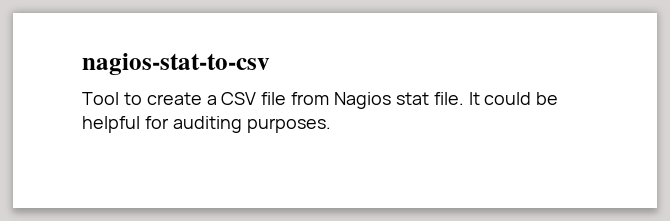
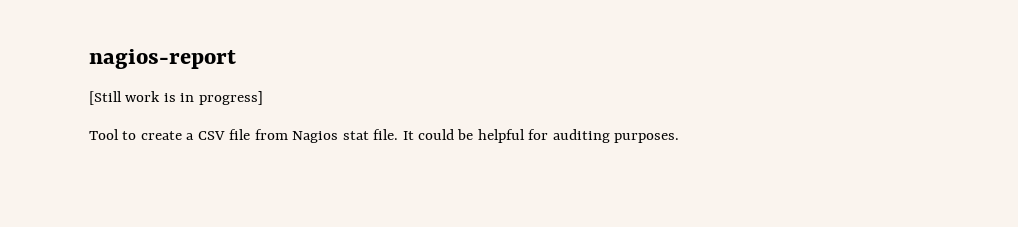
- nagios-stat-to-csv
+ nagios-report
+ [Still work is in progress]

